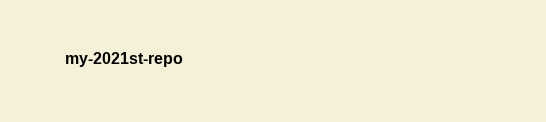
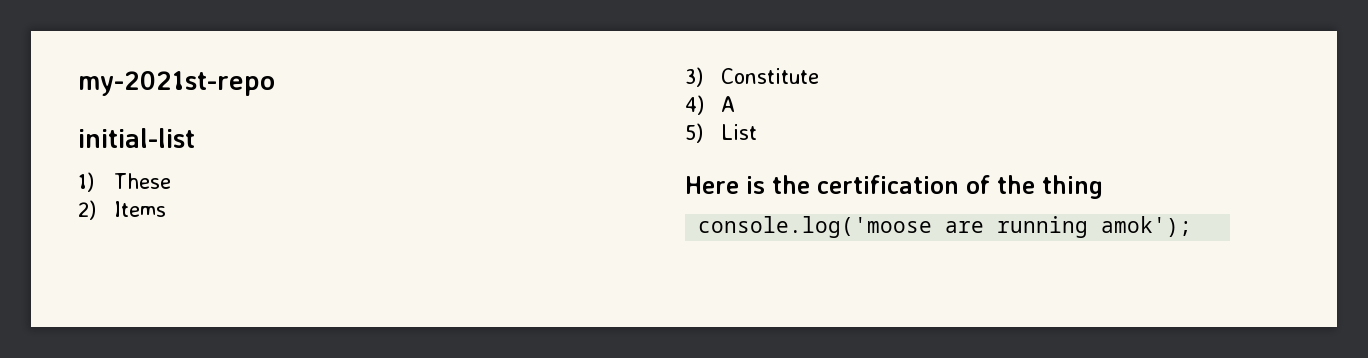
+ initial-list
+ 1) These
+ 2) Items
+ 3) Constitute
+ 4) A
+ 5) List
+ Here is the certification of the thing
+ console.log('moose are running amok');

